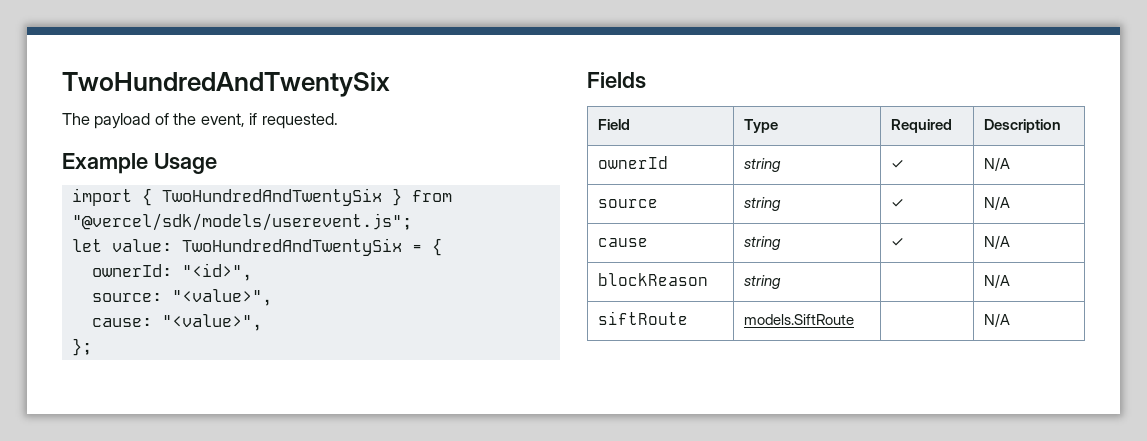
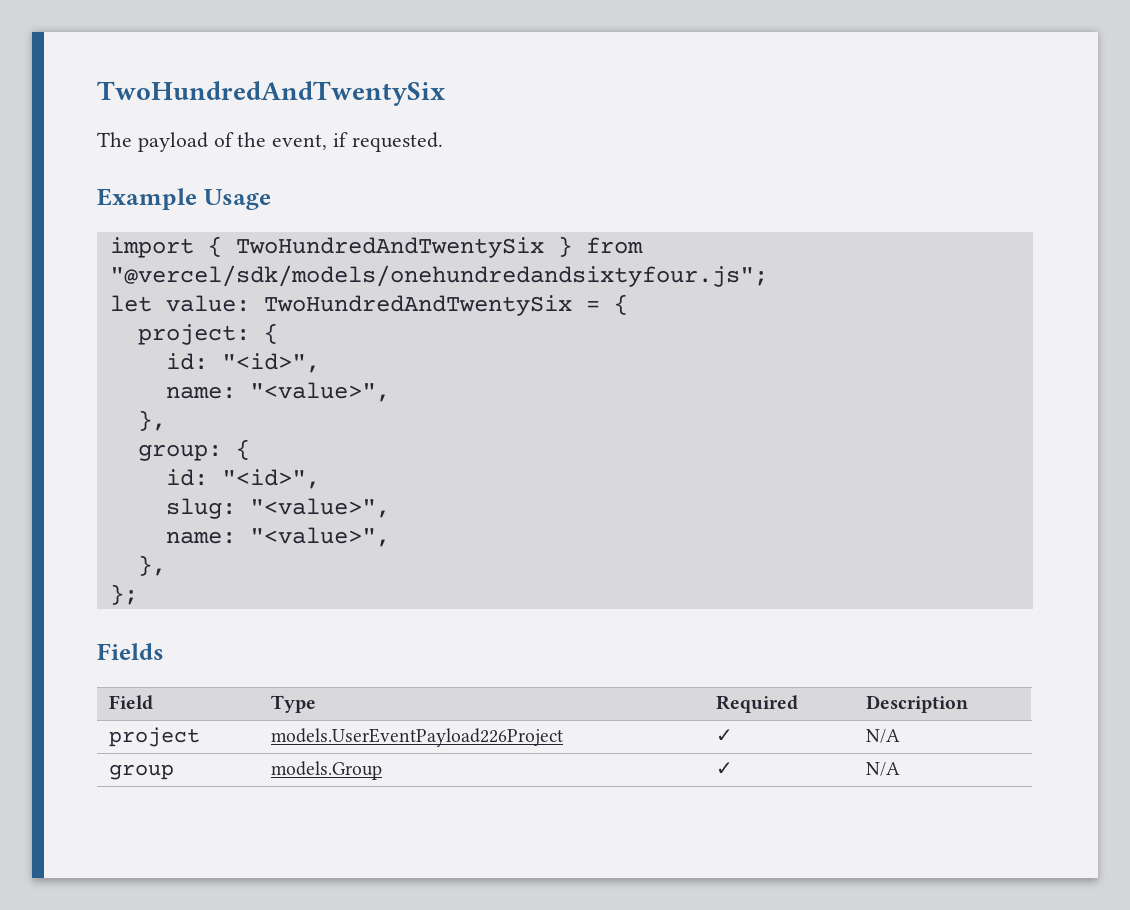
- import { TwoHundredAndTwentySix } from "@vercel/sdk/models/userevent.js";
+ import { TwoHundredAndTwentySix } from "@vercel/sdk/models/onehundredandsixtyfour.js";
- ownerId: "<id>",
- source: "<value>",
- cause: "<value>",
+ project: {
+ id: "<id>",
+ name: "<value>",
+ },
+ group: {
+ id: "<id>",
+ slug: "<value>",
+ name: "<value>",
+ },
- ownerId | string | ✓ | N/A
- source | string | ✓ | N/A
- cause | string | ✓ | N/A
- blockReason | string | | N/A
- siftRoute | models.SiftRoute | | N/A
+ project | models.UserEventPayload226Project | ✓ | N/A
+ group | models.Group | ✓ | N/A

